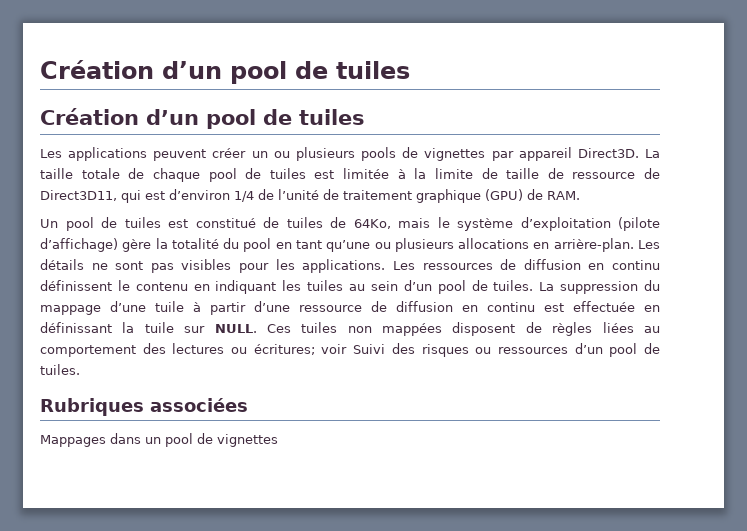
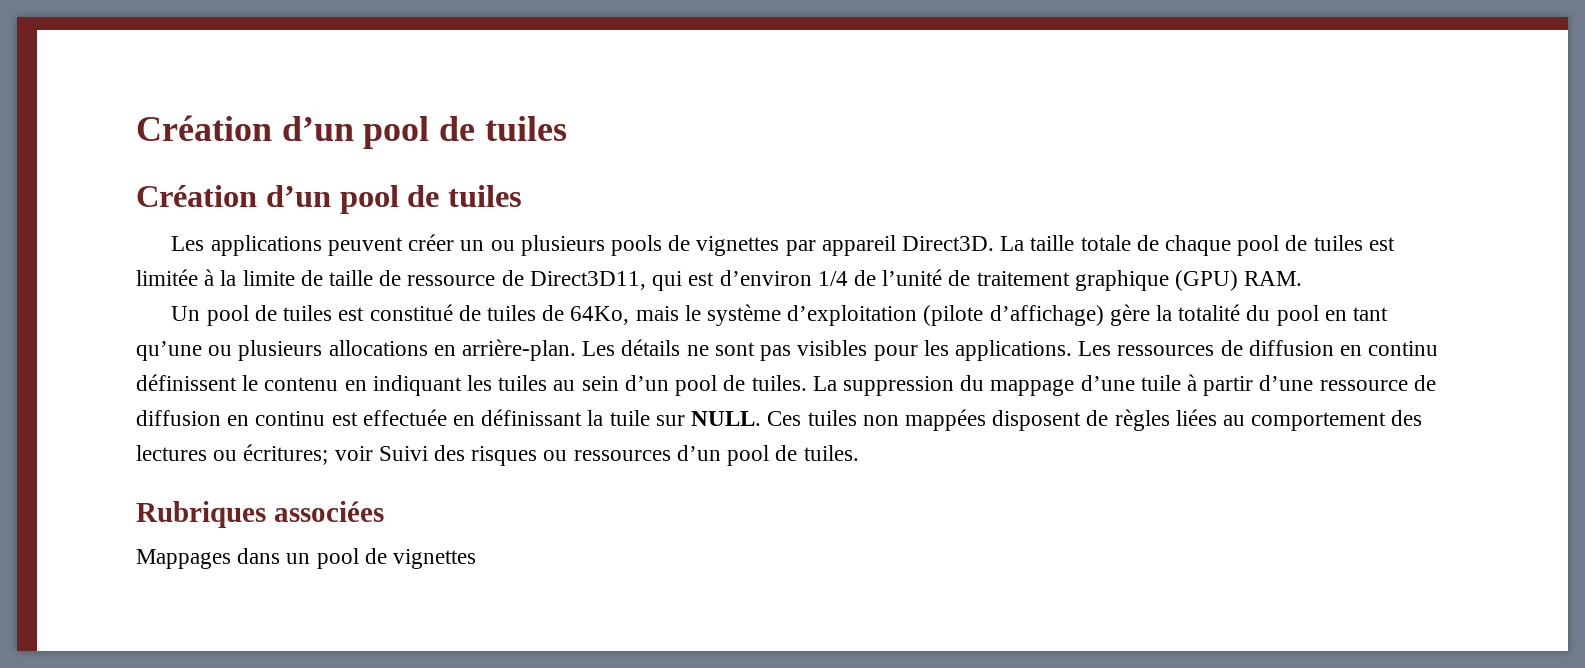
- La taille totale de chaque pool de tuiles est limitée à la limite de taille de ressource de Direct3D11, qui est d’environ 1/4 de l’unité de traitement graphique (GPU) de RAM.
+ La taille totale de chaque pool de tuiles est limitée à la limite de taille de ressource de Direct3D11, qui est d’environ 1/4 de l’unité de traitement graphique (GPU) RAM.

